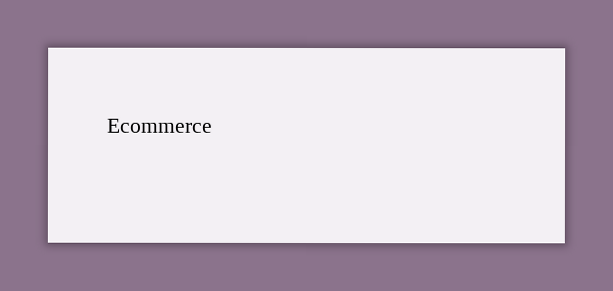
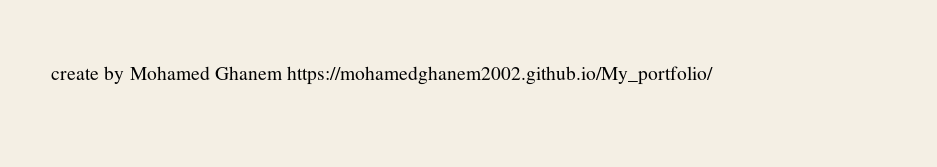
- Ecommerce
+ create by Mohamed Ghanem https://mohamedghanem2002.github.io/My_portfolio/

